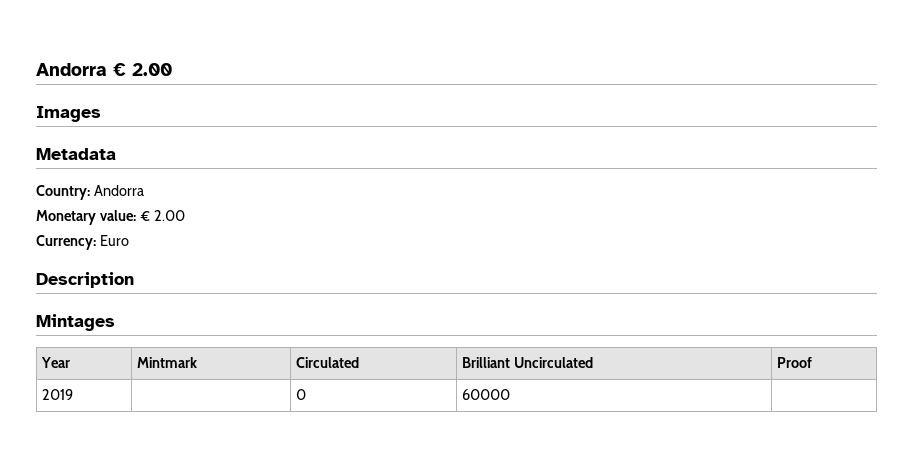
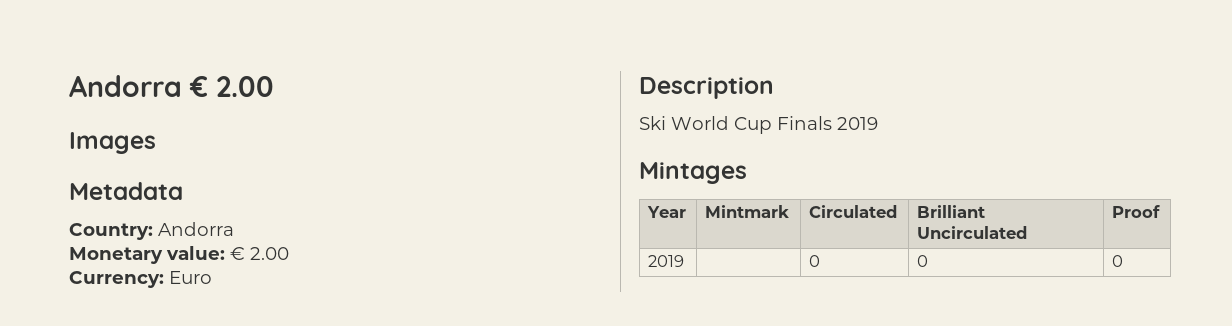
+ Ski World Cup Finals 2019
- 2019 | | 0 | 60000 |
+ 2019 | | 0 | 0 | 0

